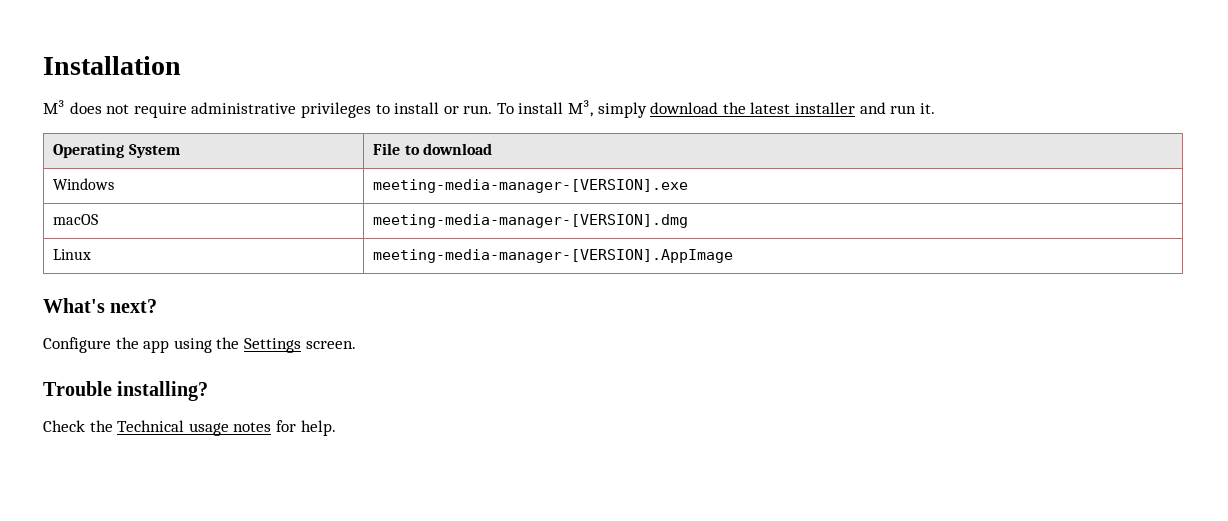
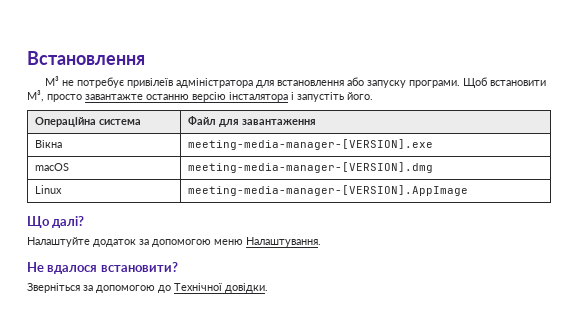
- Installation
+ Встановлення
- M³ does not require administrative privileges to install or run. To install M³, simply download the latest installer and run it.
- Operating System | File to download
- Windows | meeting-media-manager-[VERSION].exe
+ M³ не потребує привілеїв адміністратора для встановлення або запуску програми. Щоб встановити M³, просто завантажте останню версію інсталятора і запустіть його.
+ Операційна система | Файл для завантаження
+ Вікна | meeting-media-manager-[VERSION].exe
- What's next?
- Configure the app using the Settings screen.
- Trouble installing?
- Check the Technical usage notes for help.
+ Що далі?
+ Налаштуйте додаток за допомогою меню Налаштування.
+ Не вдалося встановити?
+ Зверніться за допомогою до Технічної довідки.

